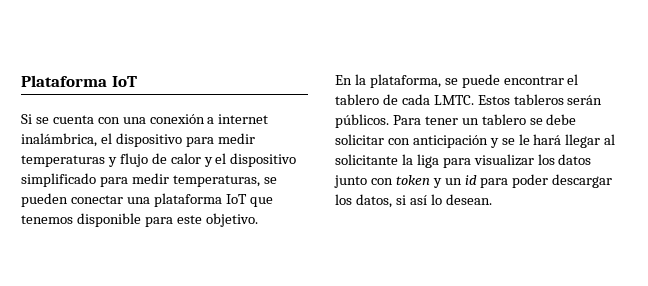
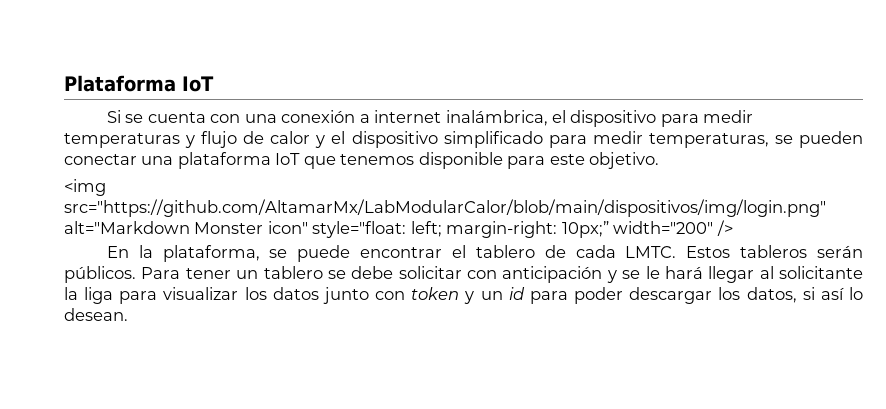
+ <img src="https://github.com/AltamarMx/LabModularCalor/blob/main/dispositivos/img/login.png" alt="Markdown Monster icon" style="float: left; margin-right: 10px;” width="200" />

